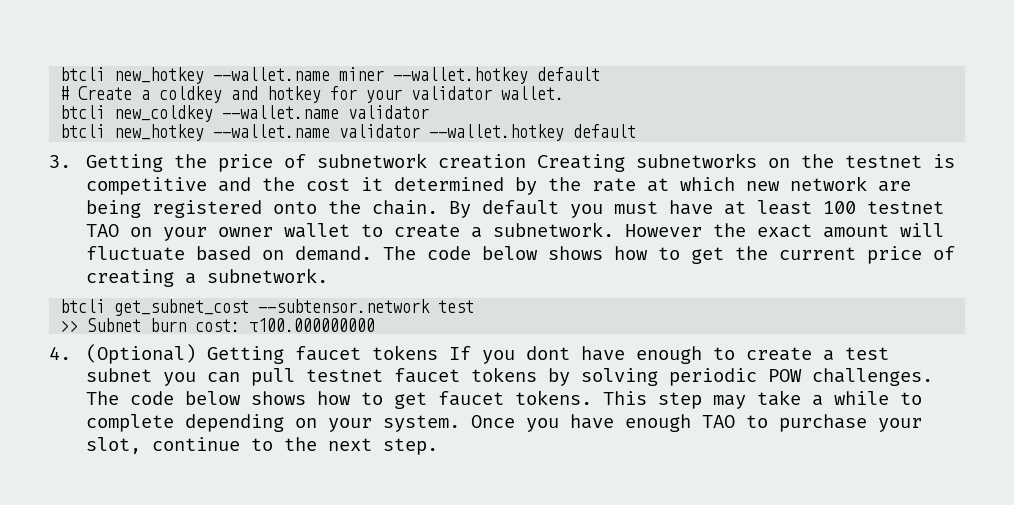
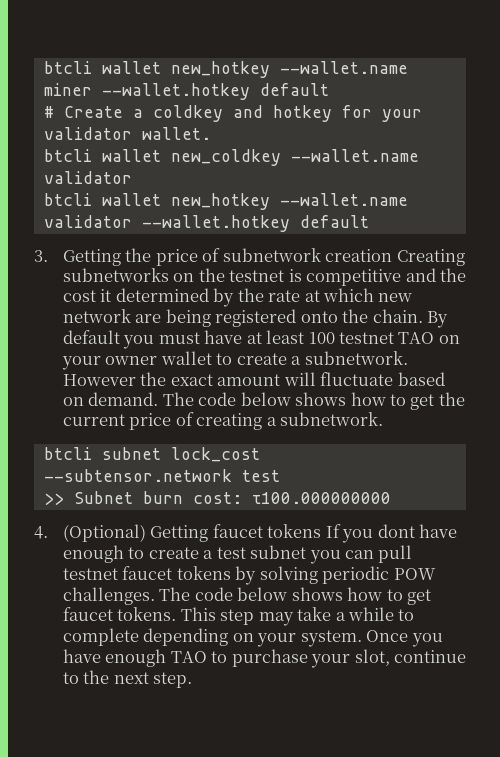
- btcli new_hotkey --wallet.name miner --wallet.hotkey default
+ btcli wallet new_hotkey --wallet.name miner --wallet.hotkey default
- btcli new_coldkey --wallet.name validator
+ btcli wallet new_coldkey --wallet.name validator
- btcli new_hotkey --wallet.name validator --wallet.hotkey default
+ btcli wallet new_hotkey --wallet.name validator --wallet.hotkey default
- btcli get_subnet_cost --subtensor.network test
+ btcli subnet lock_cost --subtensor.network test

